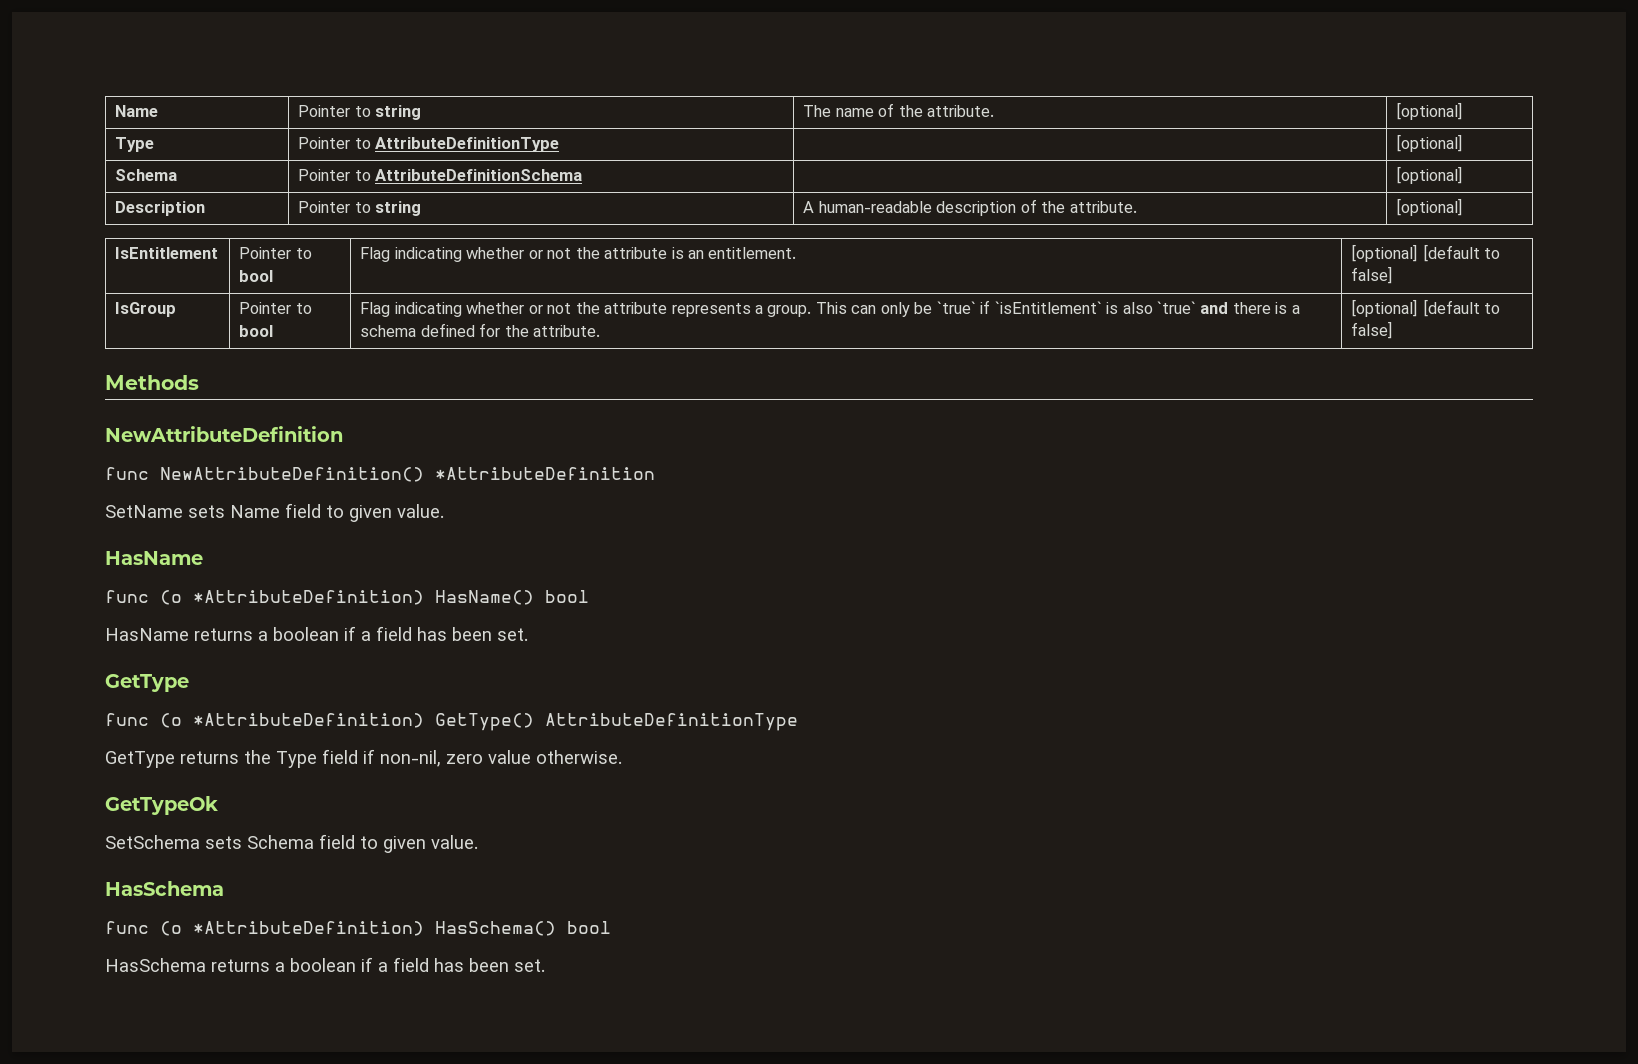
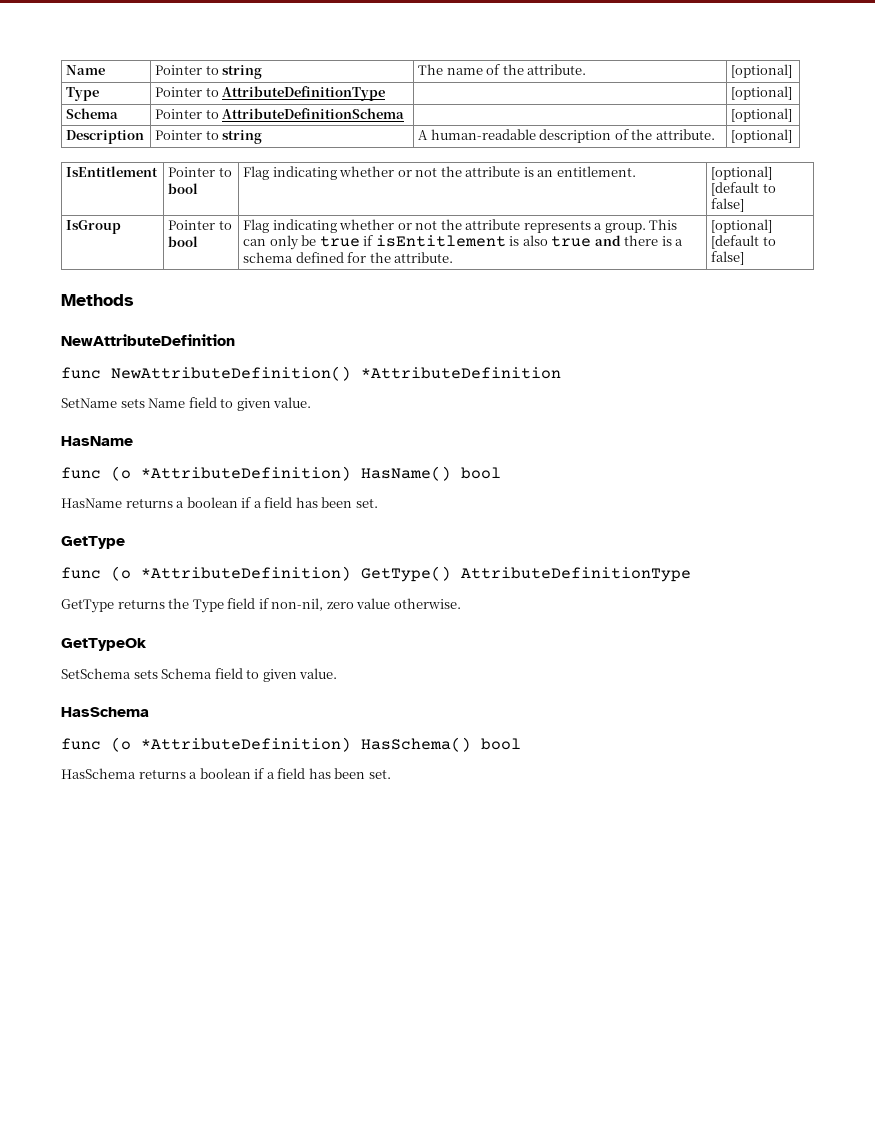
- IsGroup | Pointer to bool | Flag indicating whether or not the attribute represents a group. This can only be `true` if `isEntitlement` is also `true` and there is a schema defined for the attribute. | [optional] [default to false]
+ IsGroup | Pointer to bool | Flag indicating whether or not the attribute represents a group. This can only be true if isEntitlement is also true and there is a schema defined for the attribute. | [optional] [default to false]

